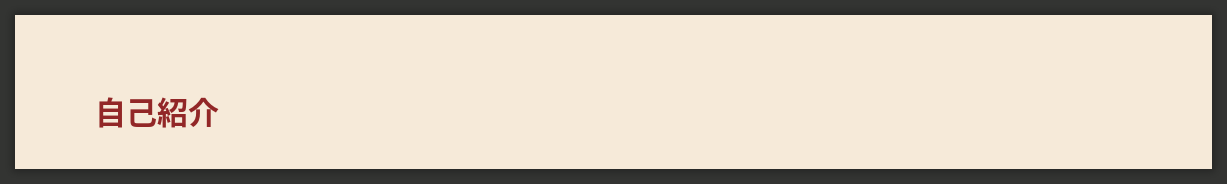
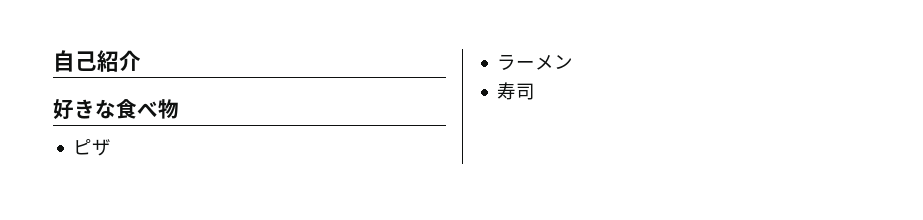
+ 好きな食べ物
+ ピザ
+ ラーメン
+ 寿司

